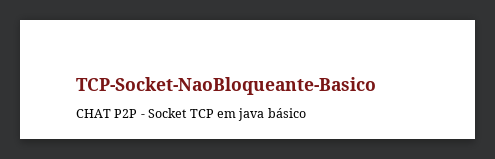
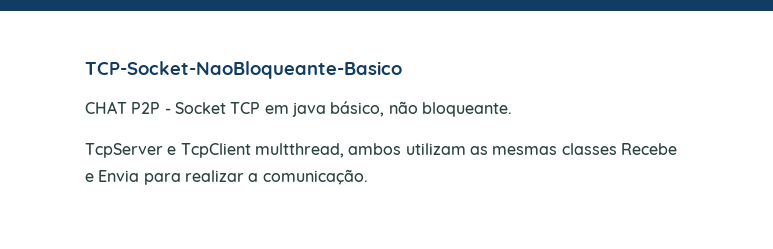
- CHAT P2P - Socket TCP em java básico
+ CHAT P2P - Socket TCP em java básico, não bloqueante.
+ TcpServer e TcpClient multthread, ambos utilizam as mesmas classes Recebe e Envia para realizar a comunicação.

